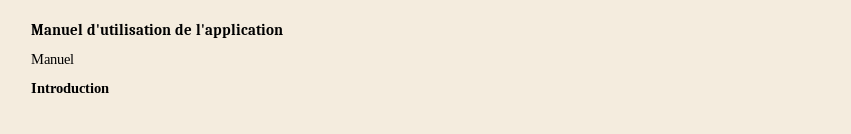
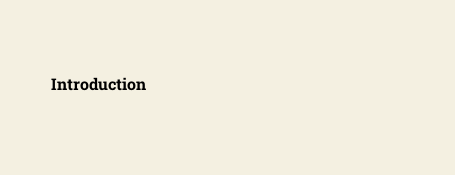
- Manuel d'utilisation de l'application
- Manuel

